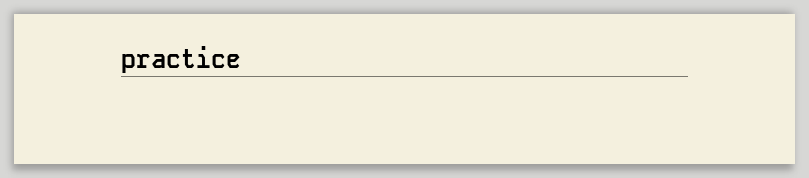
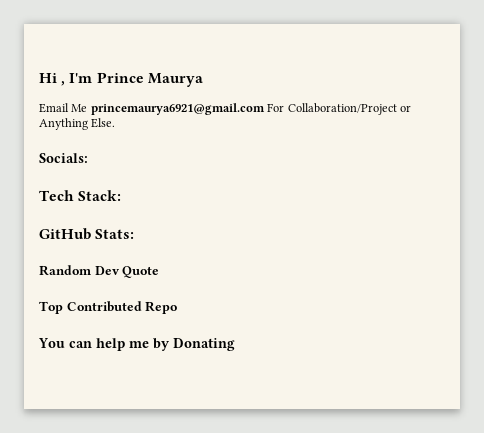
- practice
+ Hi , I'm Prince Maurya
+ Email Me princemaurya6921@gmail.com For Collaboration/Project or Anything Else.
+ Socials:
+ Tech Stack:
+ GitHub Stats:
+ Random Dev Quote
+ Top Contributed Repo
+ You can help me by Donating

